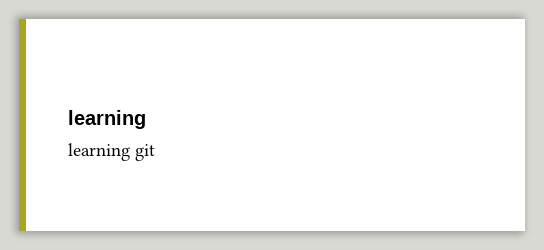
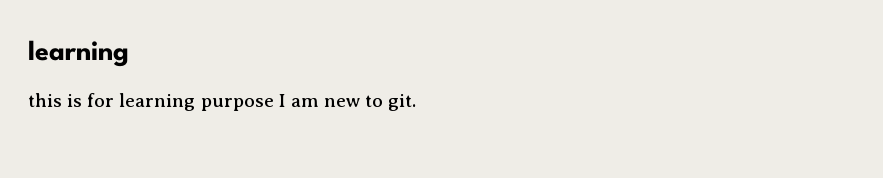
- learning git
+ this is for learning purpose I am new to git.

